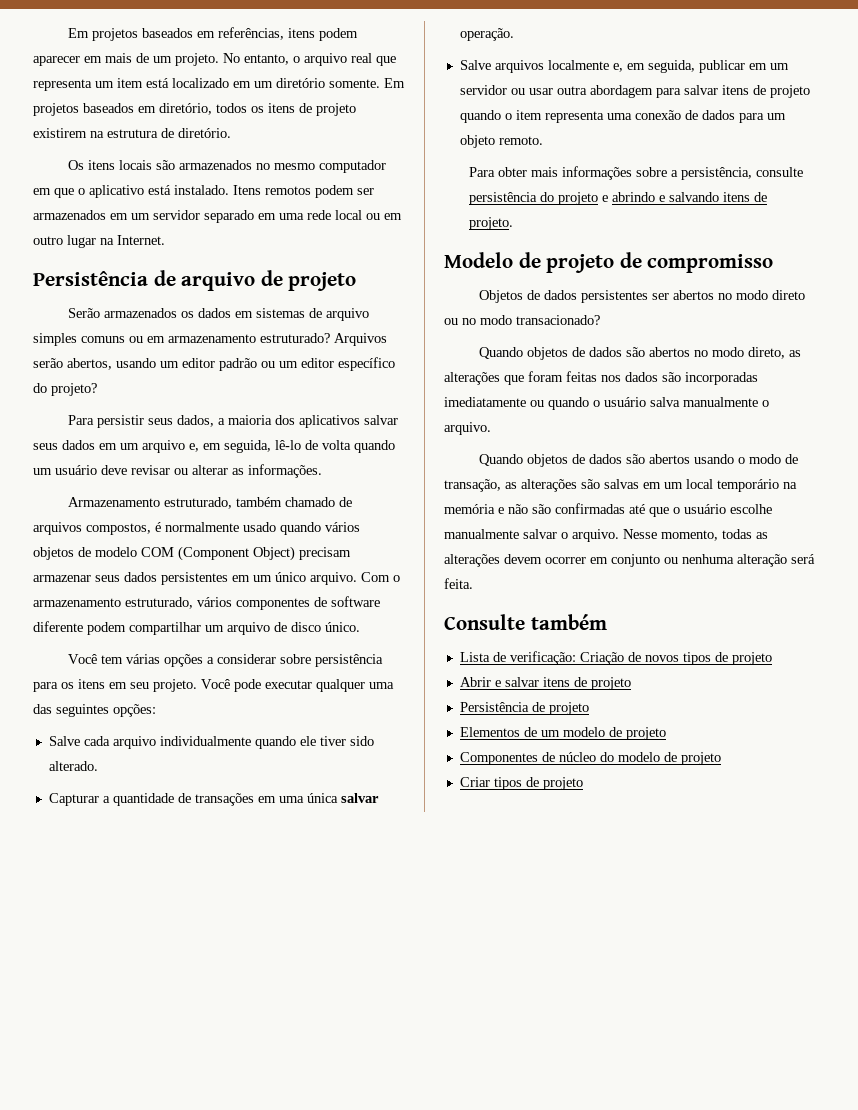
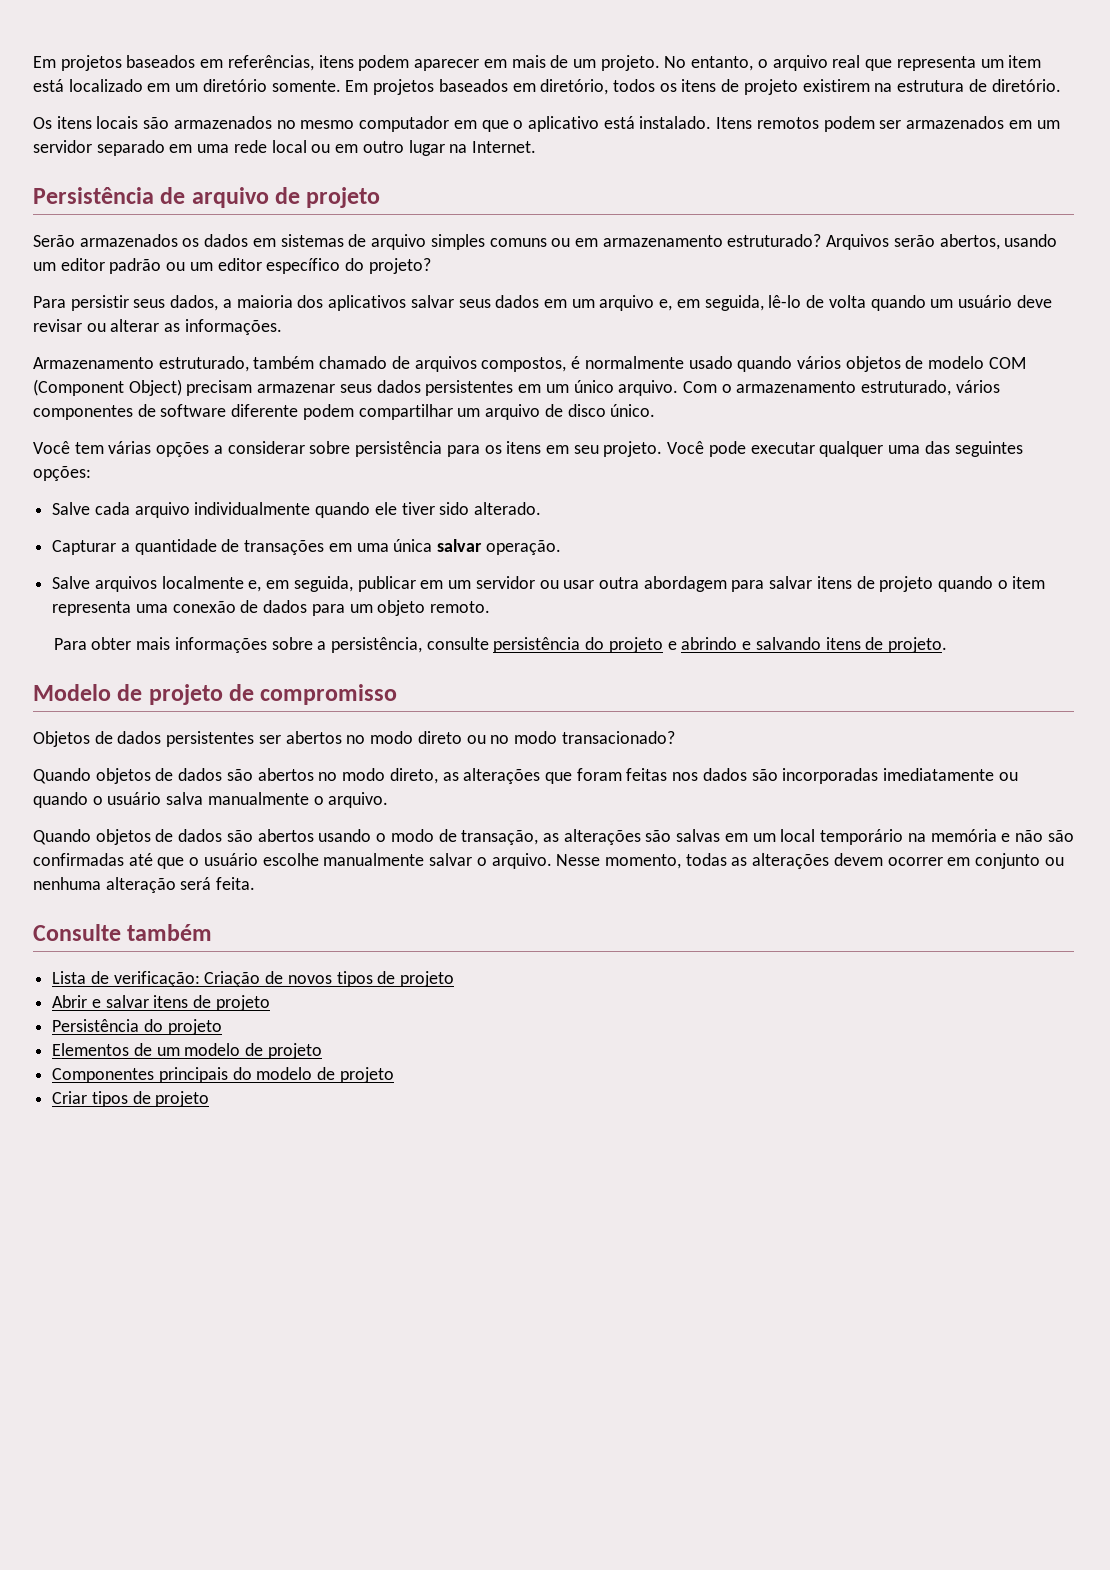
- Persistência de projeto
+ Persistência do projeto
- Componentes de núcleo do modelo de projeto
+ Componentes principais do modelo de projeto

